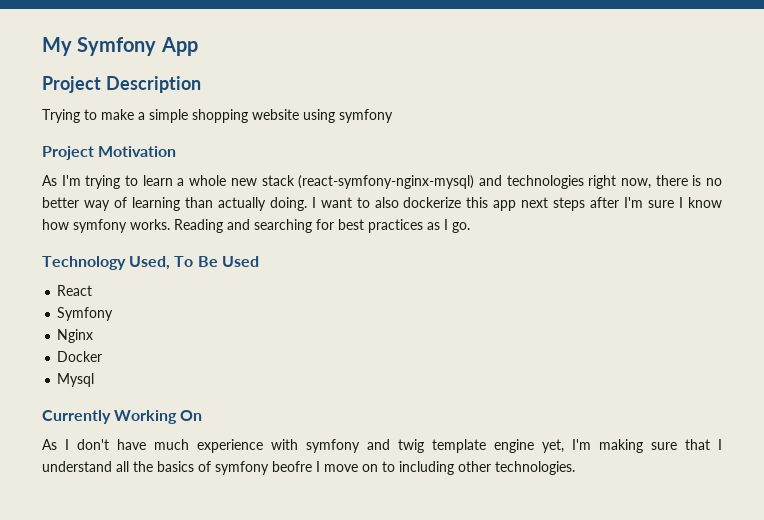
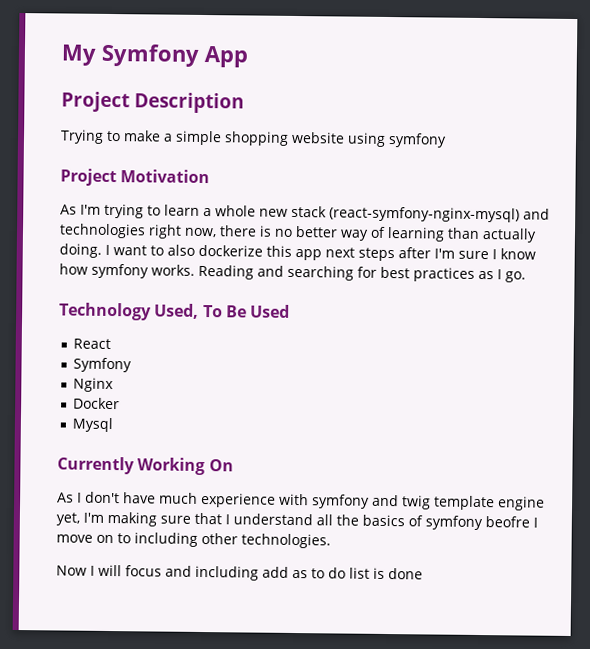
+ Now I will focus and including add as to do list is done

